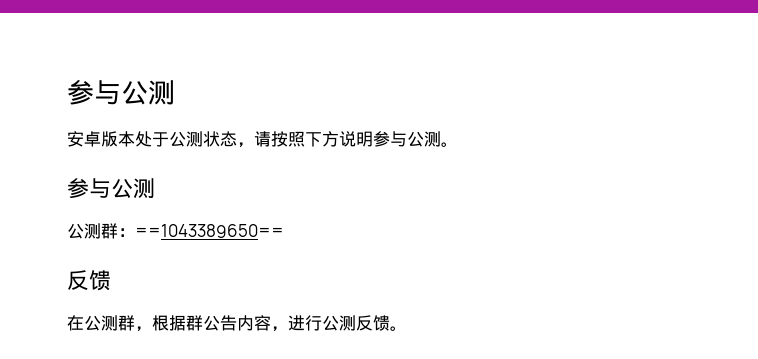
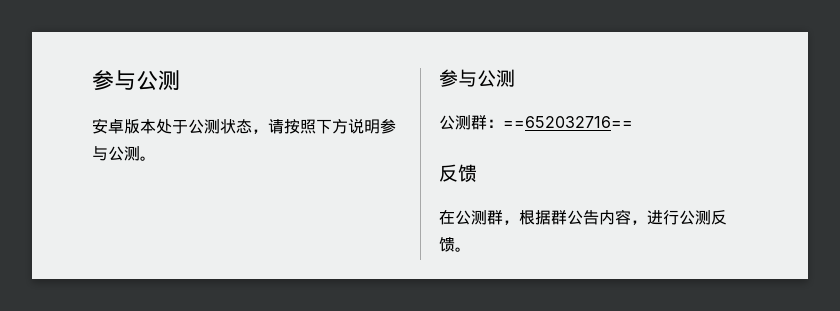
- 公测群：==1043389650==
+ 公测群：==652032716==

